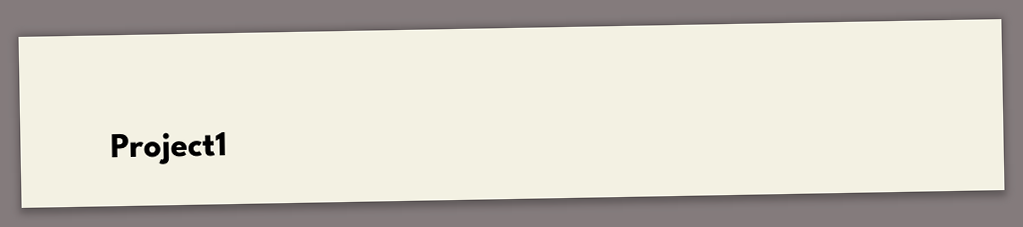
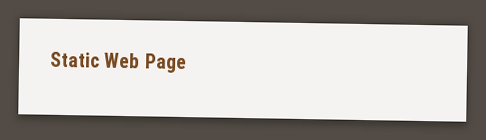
- Project1
+ Static Web Page

